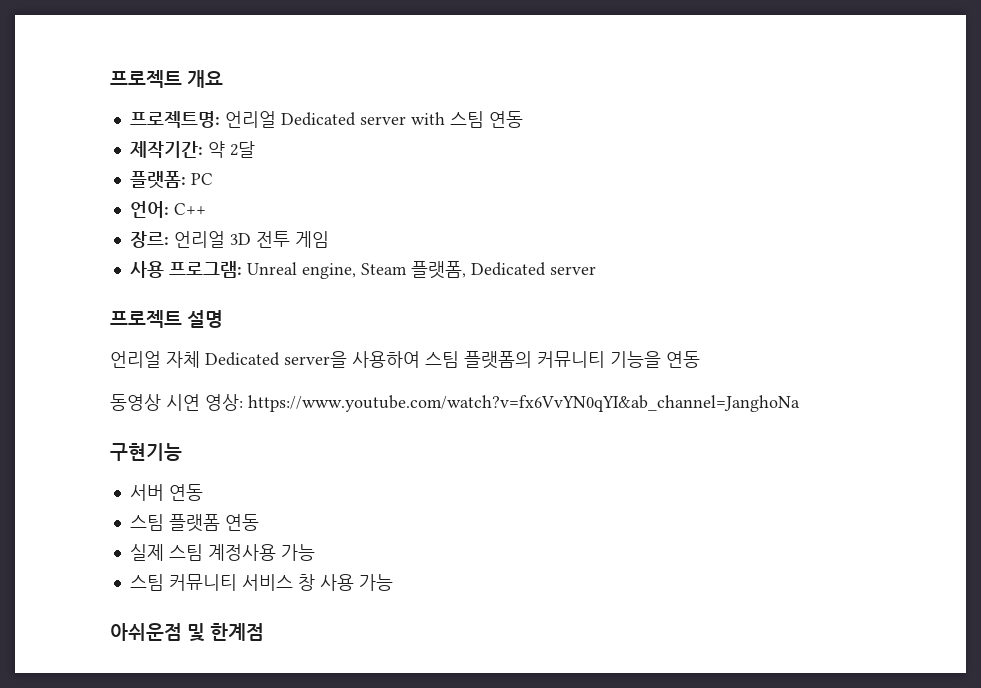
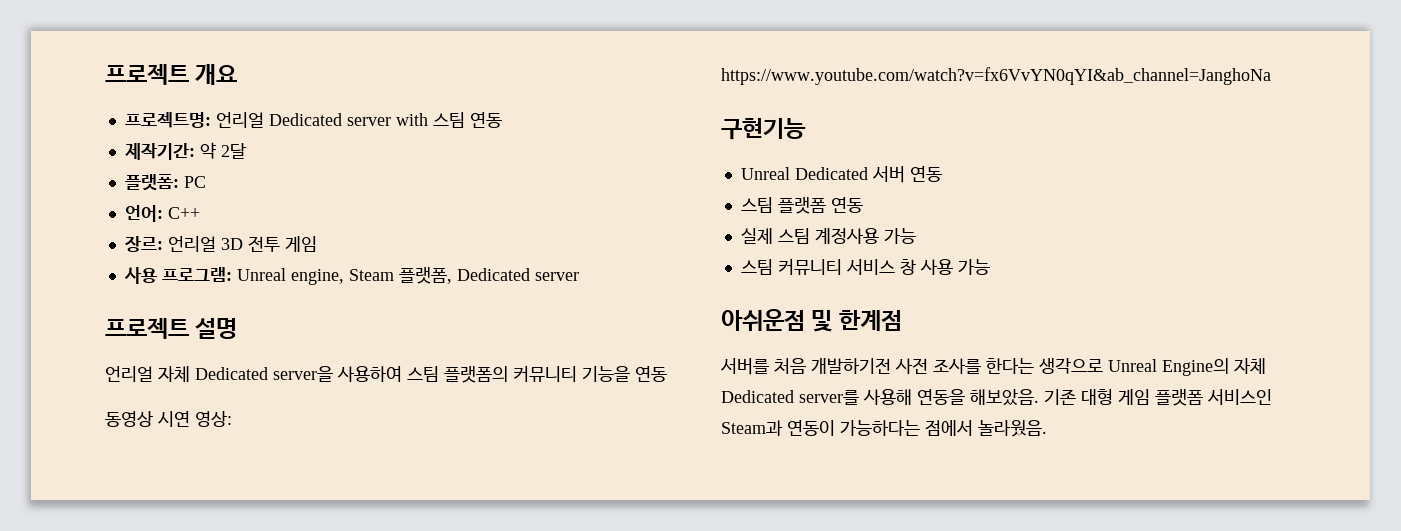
- 서버 연동
+ Unreal Dedicated 서버 연동
+ 서버를 처음 개발하기전 사전 조사를 한다는 생각으로 Unreal Engine의 자체 Dedicated server를 사용해 연동을 해보았음. 기존 대형 게임 플랫폼 서비스인 Steam과 연동이 가능하다는 점에서 놀라웠음.

